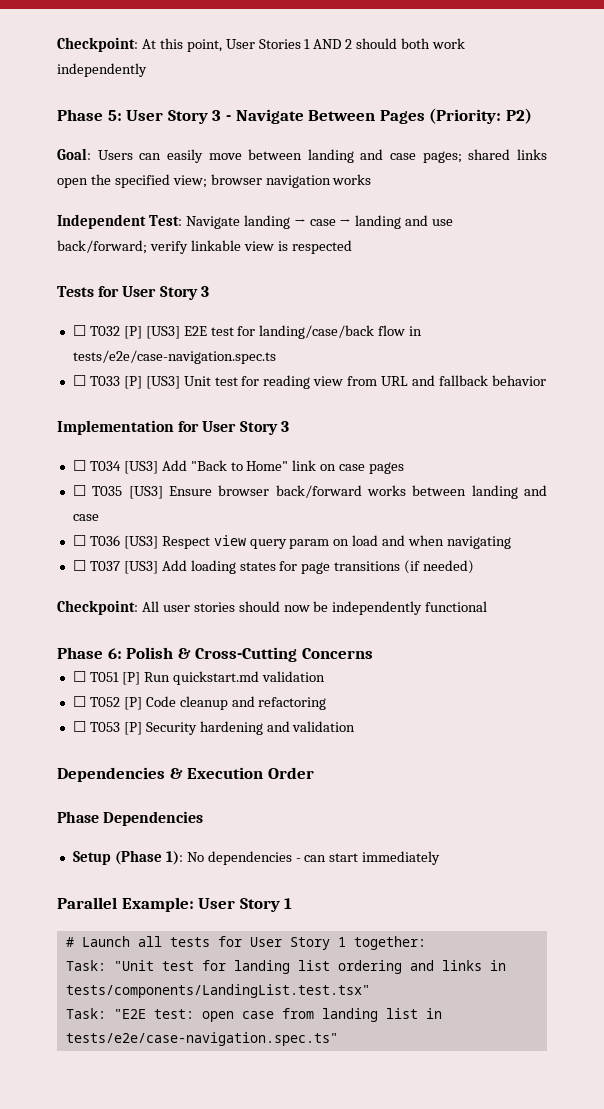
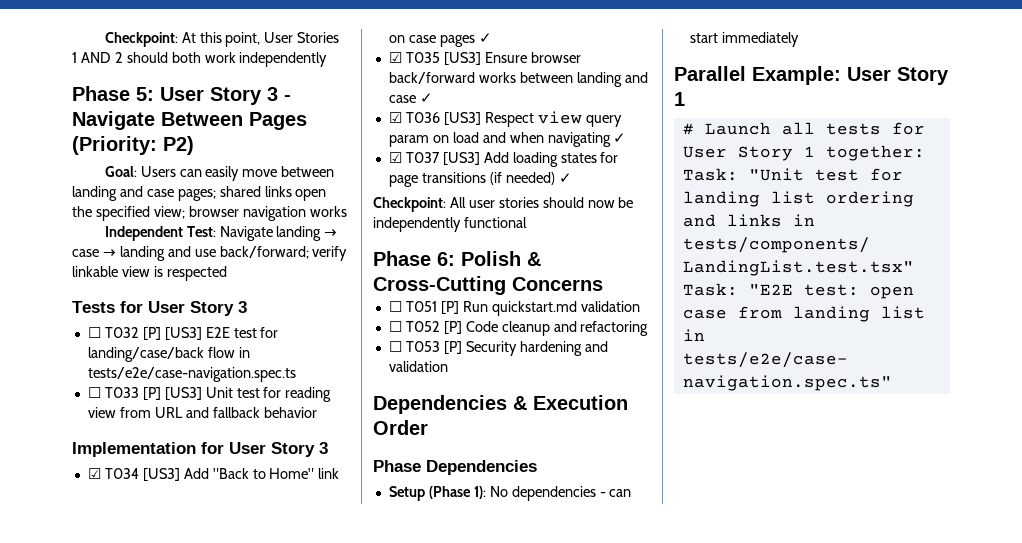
- ☐ T034 [US3] Add "Back to Home" link on case pages
- ☐ T035 [US3] Ensure browser back/forward works between landing and case
- ☐ T036 [US3] Respect view query param on load and when navigating
- ☐ T037 [US3] Add loading states for page transitions (if needed)
+ ☑ T034 [US3] Add "Back to Home" link on case pages ✓
+ ☑ T035 [US3] Ensure browser back/forward works between landing and case ✓
+ ☑ T036 [US3] Respect view query param on load and when navigating ✓
+ ☑ T037 [US3] Add loading states for page transitions (if needed) ✓

